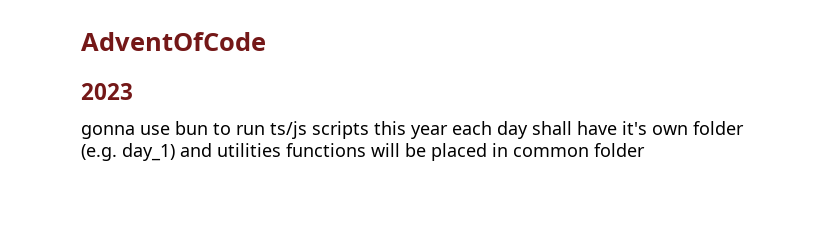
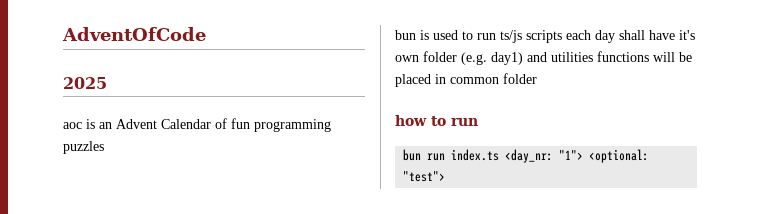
- 2023
- gonna use bun to run ts/js scripts this year each day shall have it's own folder (e.g. day_1) and utilities functions will be placed in common folder
+ 2025
+ aoc is an Advent Calendar of fun programming puzzles
+ bun is used to run ts/js scripts each day shall have it's own folder (e.g. day1) and utilities functions will be placed in common folder
+ how to run
+ bun run index.ts <day_nr: "1"> <optional: "test">

